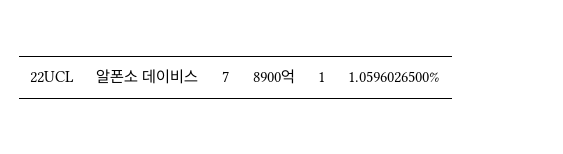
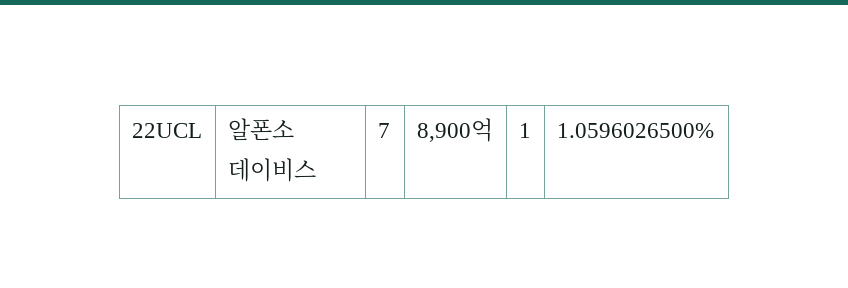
- 22UCL | 알폰소 데이비스 | 7 | 8900억 | 1 | 1.0596026500%
+ 22UCL | 알폰소 데이비스 | 7 | 8,900억 | 1 | 1.0596026500%

